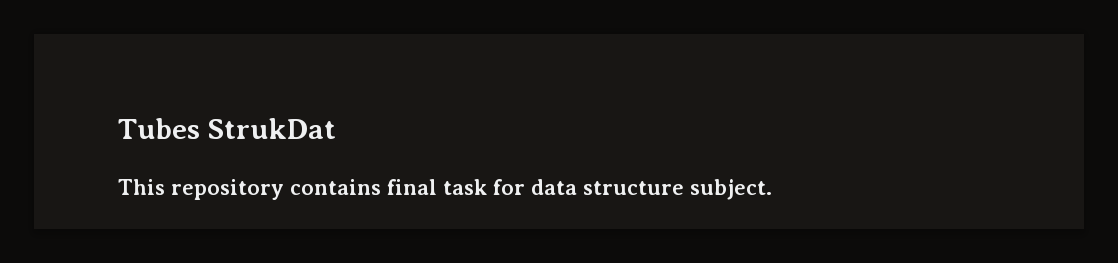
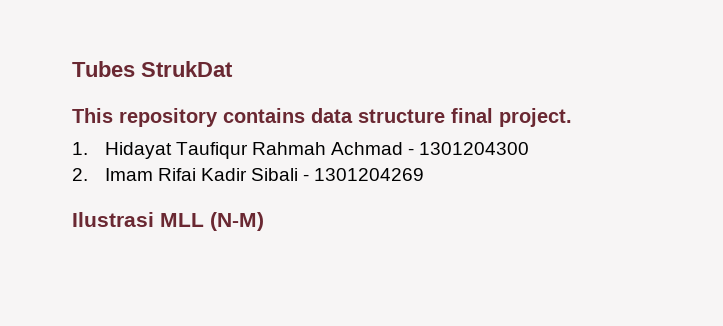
- This repository contains final task for data structure subject.
+ This repository contains data structure final project.
+ 1. Hidayat Taufiqur Rahmah Achmad - 1301204300
+ 2. Imam Rifai Kadir Sibali - 1301204269
+ Ilustrasi MLL (N-M)

